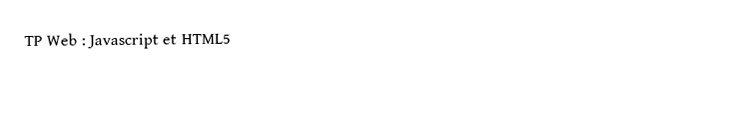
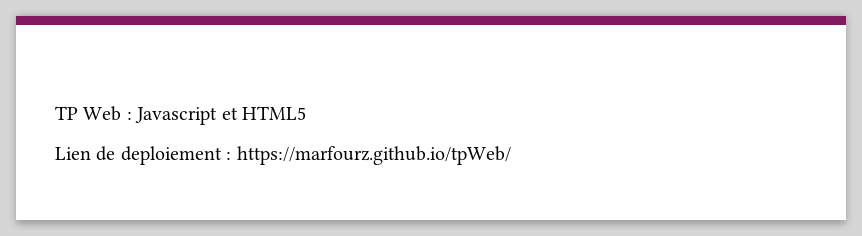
+ Lien de deploiement : https://marfourz.github.io/tpWeb/

